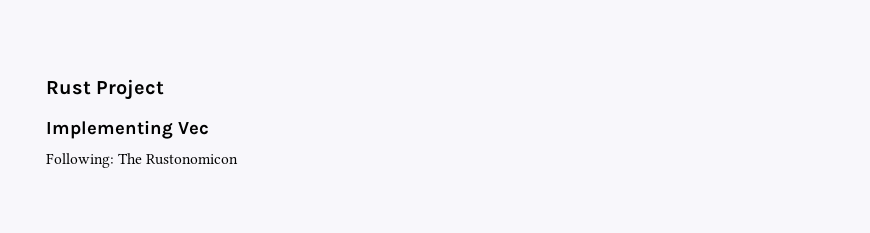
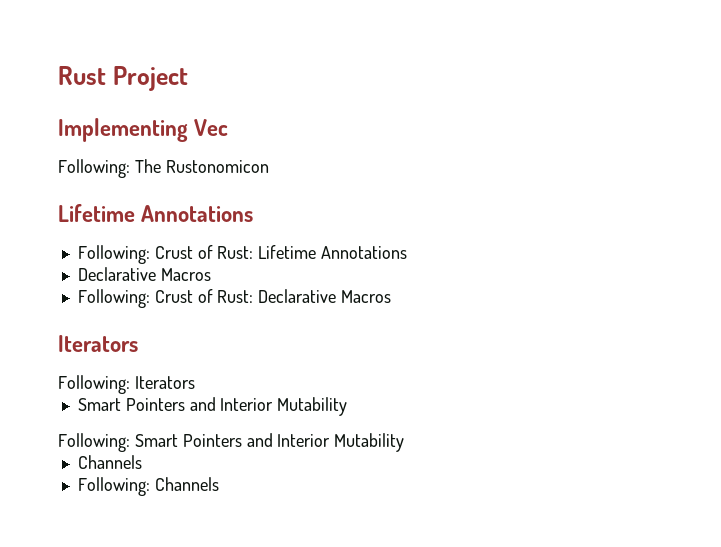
  Following: The Rustonomicon
+ Lifetime Annotations
+ Following: Crust of Rust: Lifetime Annotations
+ Declarative Macros
+ Following: Crust of Rust: Declarative Macros
+ Iterators
+ Following: Iterators
+ Smart Pointers and Interior Mutability
+ Following: Smart Pointers and Interior Mutability
+ Channels
+ Following: Channels

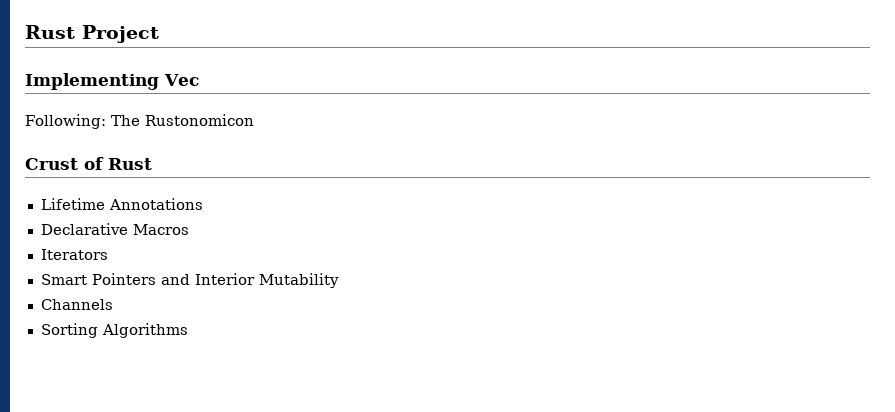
  Following: The Rustonomicon
+ Crust of Rust
  Lifetime Annotations
- Following: Crust of Rust: Lifetime Annotations
- Following: Crust of Rust: Declarative Macros
  Iterators
- Following: Iterators
- Following: Smart Pointers and Interior Mutability
- Following: Channels
+ Sorting Algorithms

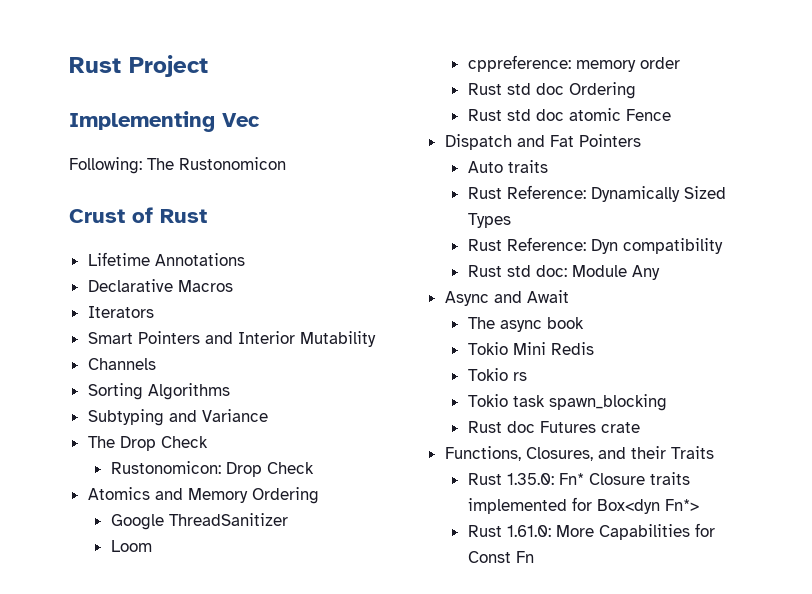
+ Subtyping and Variance
+ The Drop Check
+ Rustonomicon: Drop Check
+ Atomics and Memory Ordering
+ Google ThreadSanitizer
+ Loom
+ cppreference: memory order
+ Rust std doc Ordering
+ Rust std doc atomic Fence
+ Dispatch and Fat Pointers
+ Auto traits
+ Rust Reference: Dynamically Sized Types
+ Rust Reference: Dyn compatibility
+ Rust std doc: Module Any
+ Async and Await
+ The async book
+ Tokio Mini Redis
+ Tokio rs
+ Tokio task spawn_blocking
+ Rust doc Futures crate
+ Functions, Closures, and their Traits
+ Rust 1.35.0: Fn* Closure traits implemented for Box<dyn Fn*>
+ Rust 1.61.0: More Capabilities for Const Fn

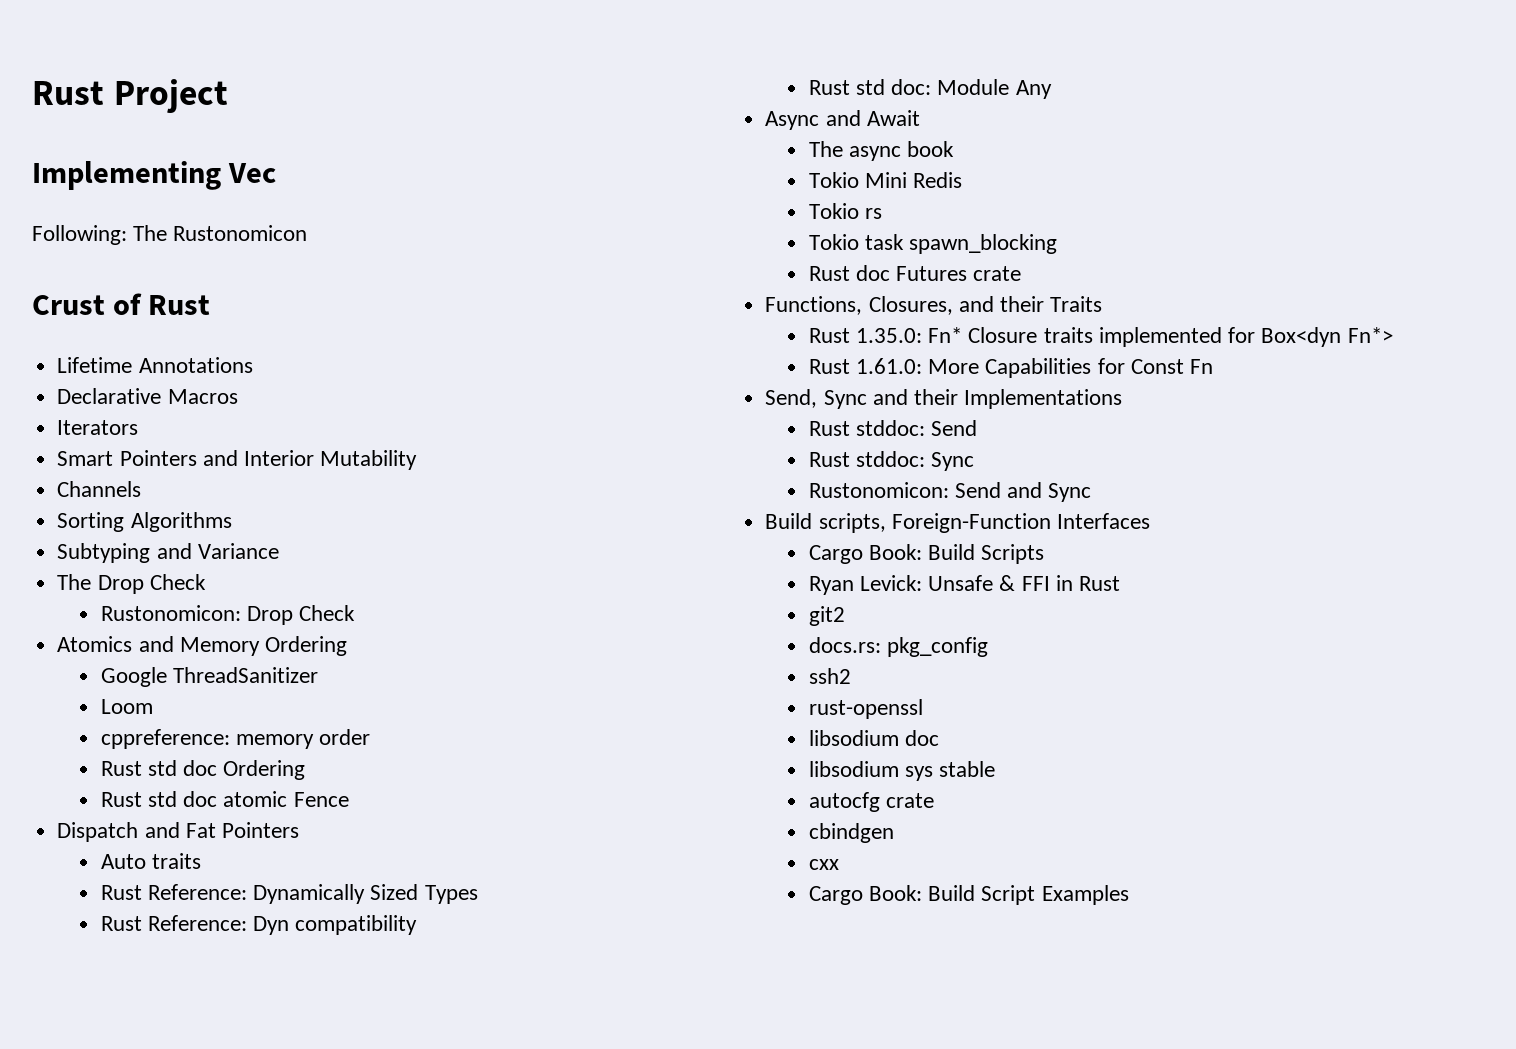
+ Send, Sync and their Implementations
+ Rust stddoc: Send
+ Rust stddoc: Sync
+ Rustonomicon: Send and Sync
+ Build scripts, Foreign-Function Interfaces
+ Cargo Book: Build Scripts
+ Ryan Levick: Unsafe & FFI in Rust
+ git2
+ docs.rs: pkg_config
+ ssh2
+ rust-openssl
+ libsodium doc
+ libsodium sys stable
+ autocfg crate
+ cbindgen
+ cxx
+ Cargo Book: Build Script Examples

